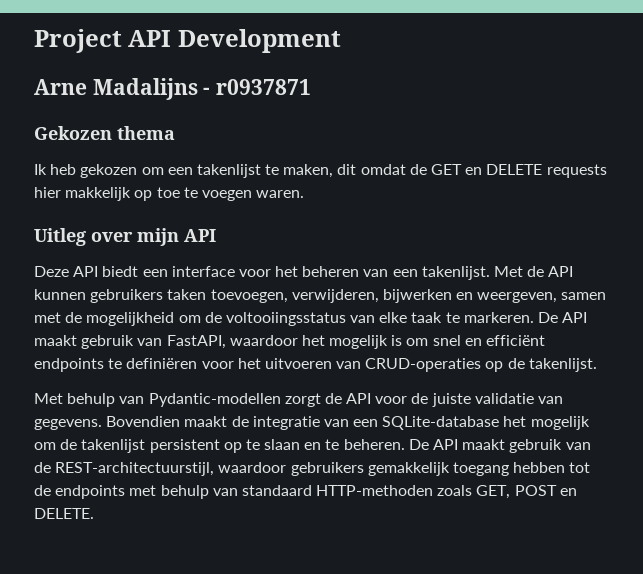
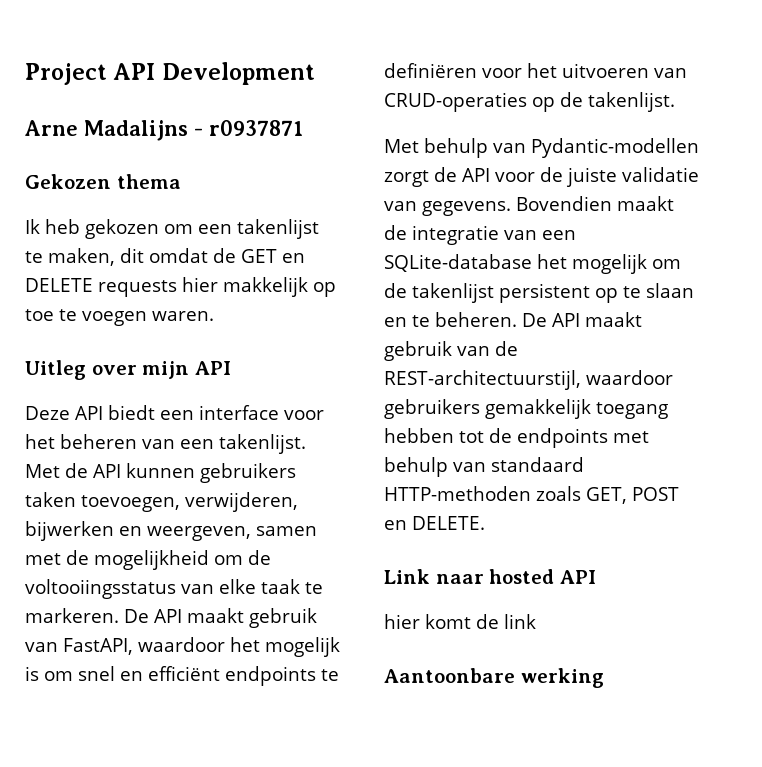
+ Link naar hosted API
+ hier komt de link
+ Aantoonbare werking

